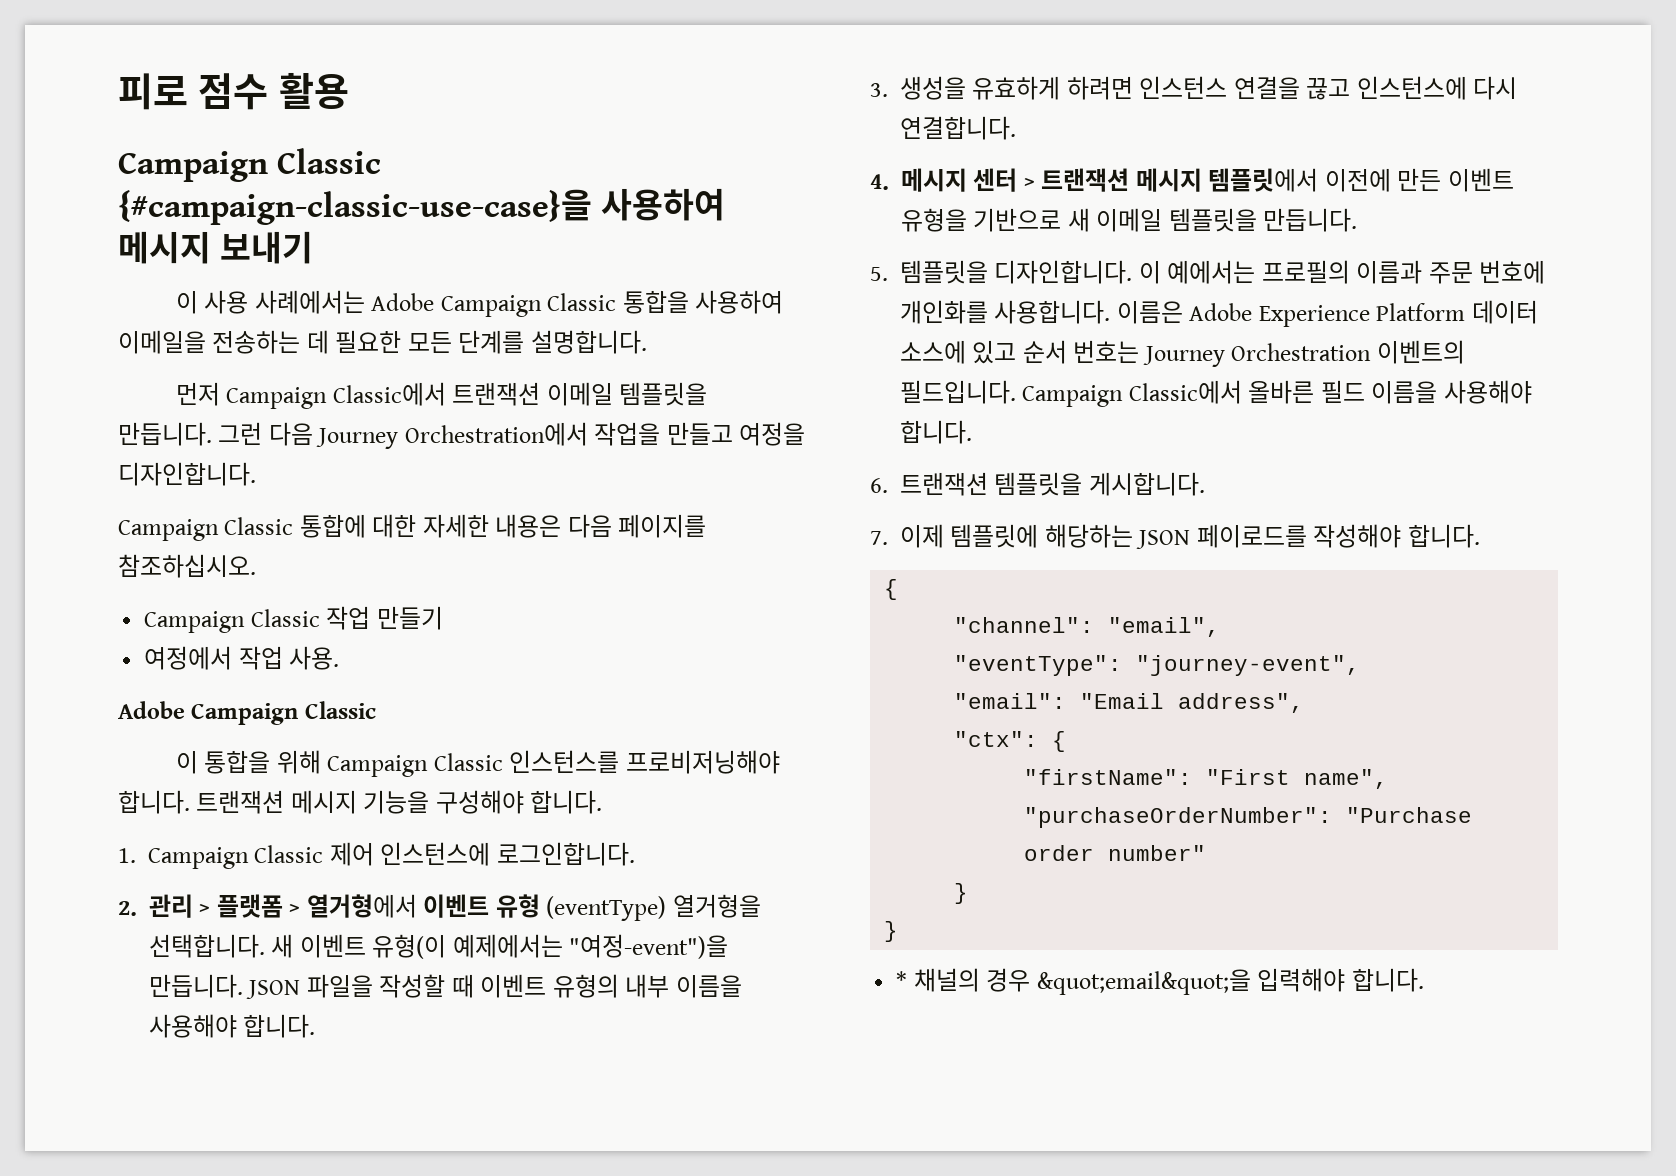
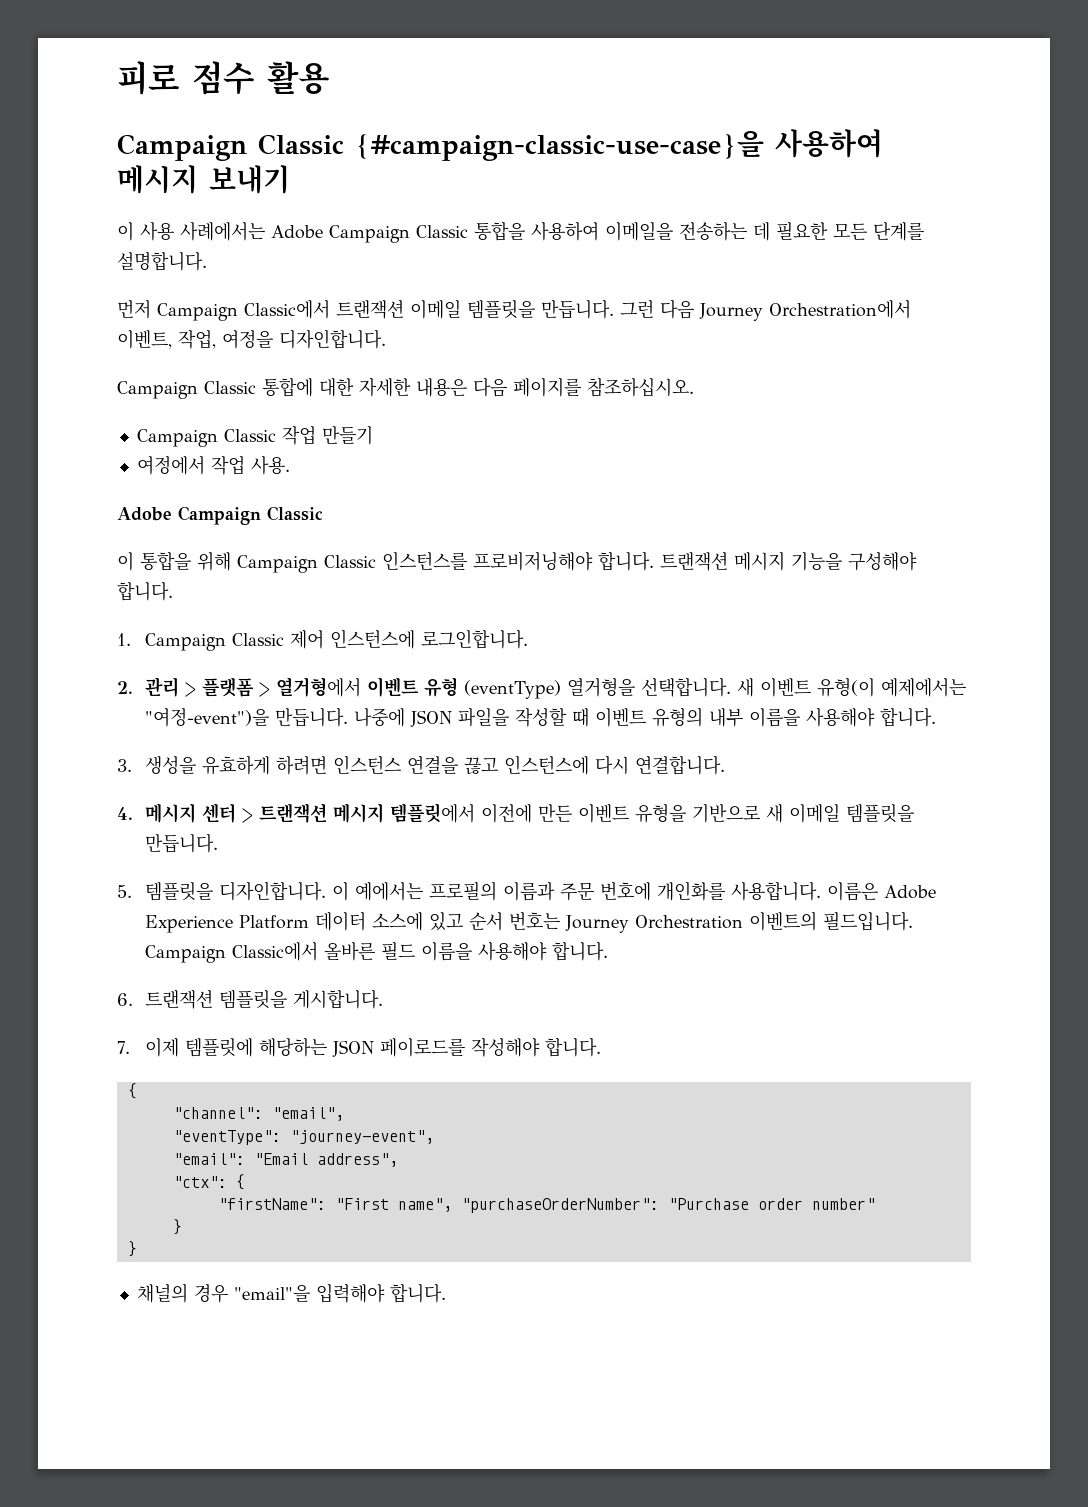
- 그런 다음 Journey Orchestration에서 작업을 만들고 여정을 디자인합니다.
+ 그런 다음 Journey Orchestration에서 이벤트, 작업, 여정을 디자인합니다.
- JSON 파일을 작성할 때 이벤트 유형의 내부 이름을 사용해야 합니다.
+ 나중에 JSON 파일을 작성할 때 이벤트 유형의 내부 이름을 사용해야 합니다.
- * 채널의 경우 &quot;email&quot;을 입력해야 합니다.
+ 채널의 경우 "email"을 입력해야 합니다.

